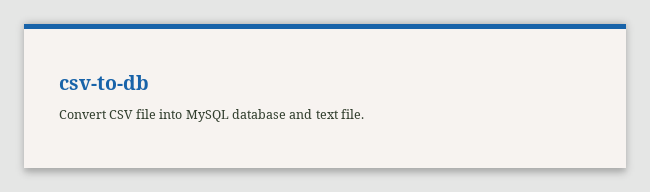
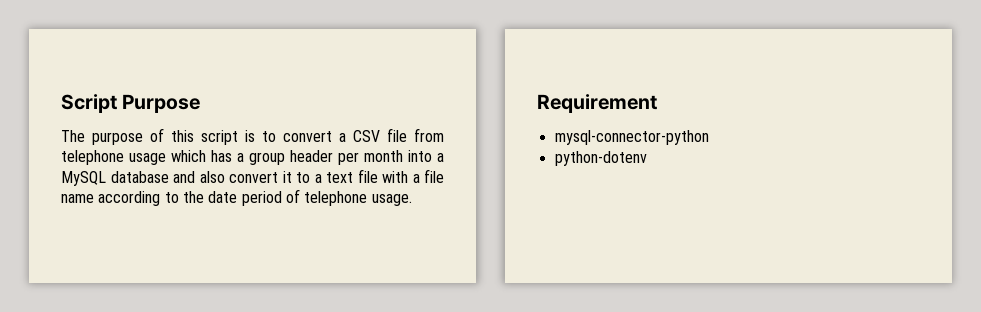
- csv-to-db
- Convert CSV file into MySQL database and text file.
+ Script Purpose
+ The purpose of this script is to convert a CSV file from telephone usage which has a group header per month into a MySQL database and also convert it to a text file with a file name according to the date period of telephone usage.
+ Requirement
+ mysql-connector-python
+ python-dotenv

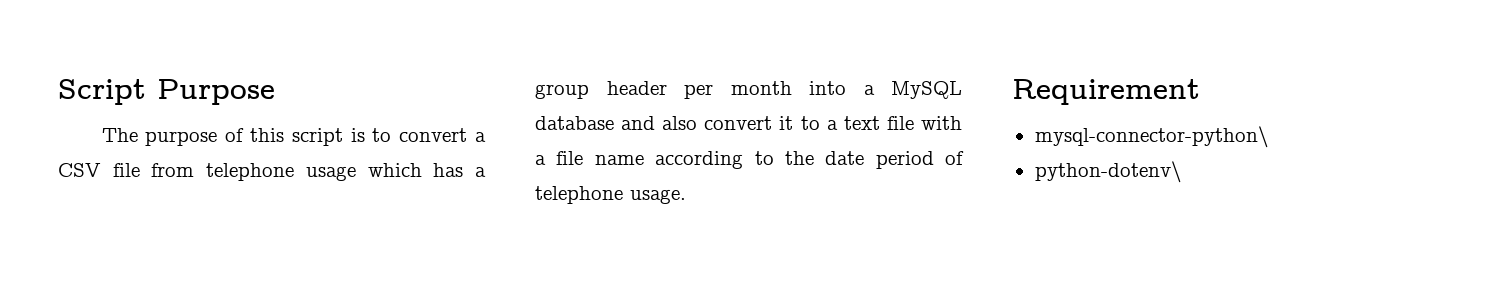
- mysql-connector-python
- python-dotenv
+ mysql-connector-python\
+ python-dotenv\

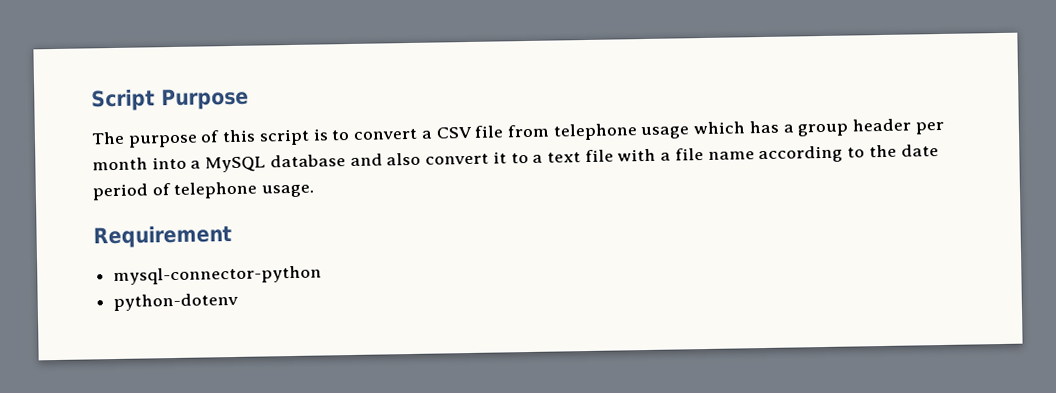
- mysql-connector-python\
- python-dotenv\
+ mysql-connector-python
+ python-dotenv

